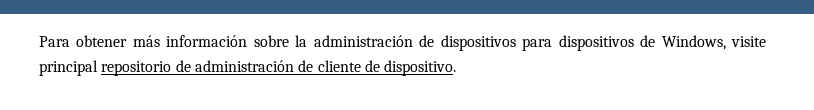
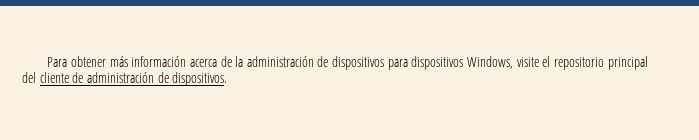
- Para obtener más información sobre la administración de dispositivos para dispositivos de Windows, visite principal repositorio de administración de cliente de dispositivo.
+ Para obtener más información acerca de la administración de dispositivos para dispositivos Windows, visite el repositorio principal del cliente de administración de dispositivos.

